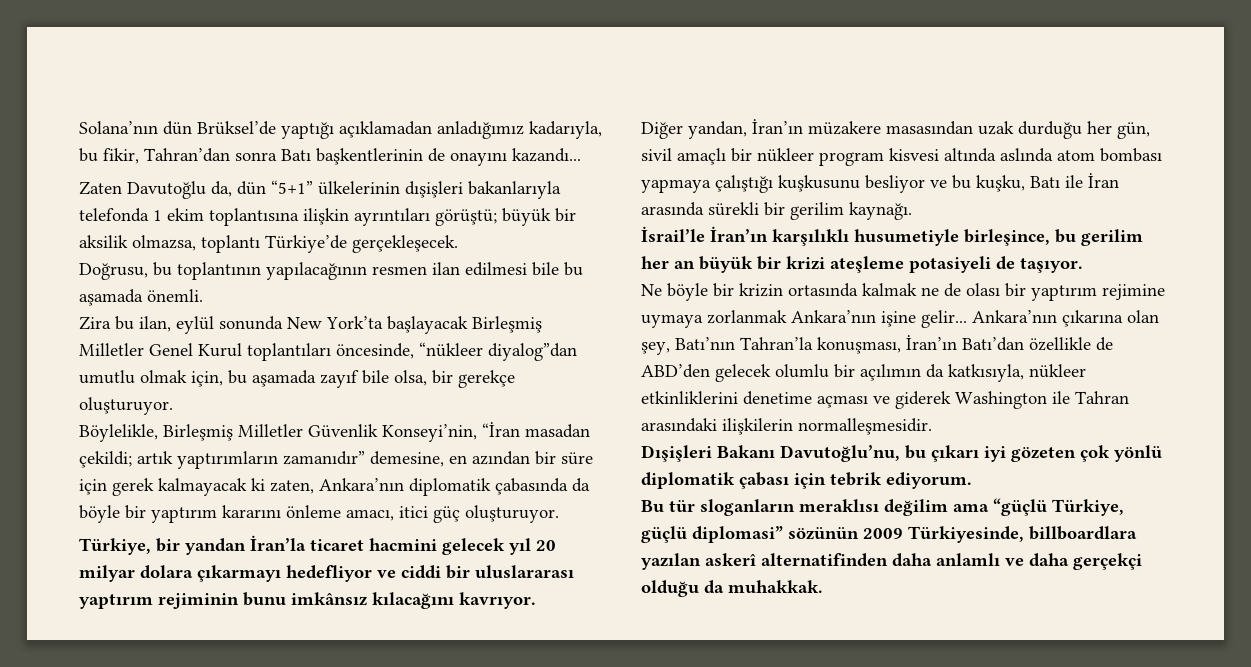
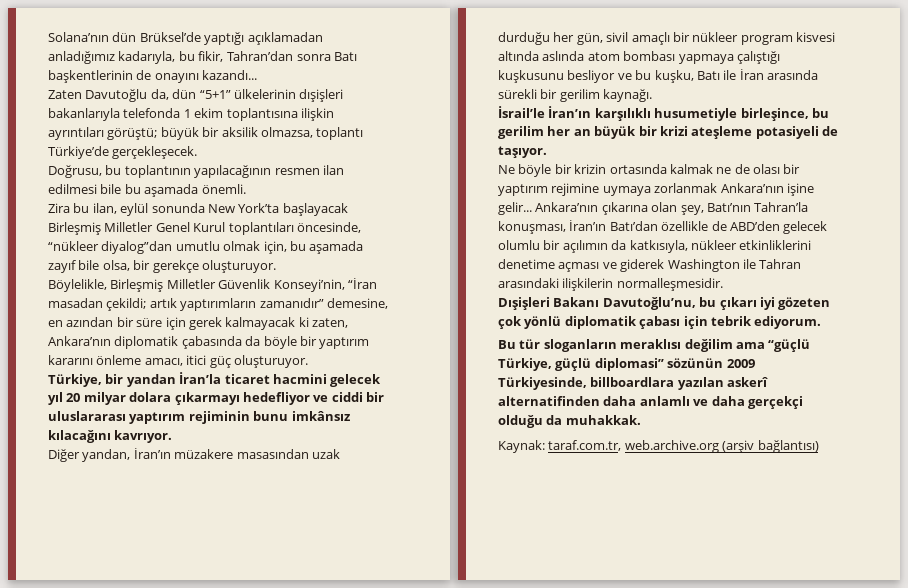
+ Kaynak: taraf.com.tr, web.archive.org (arşiv bağlantısı)

